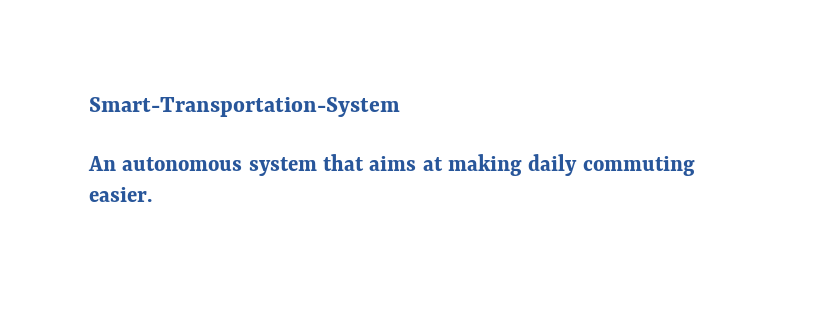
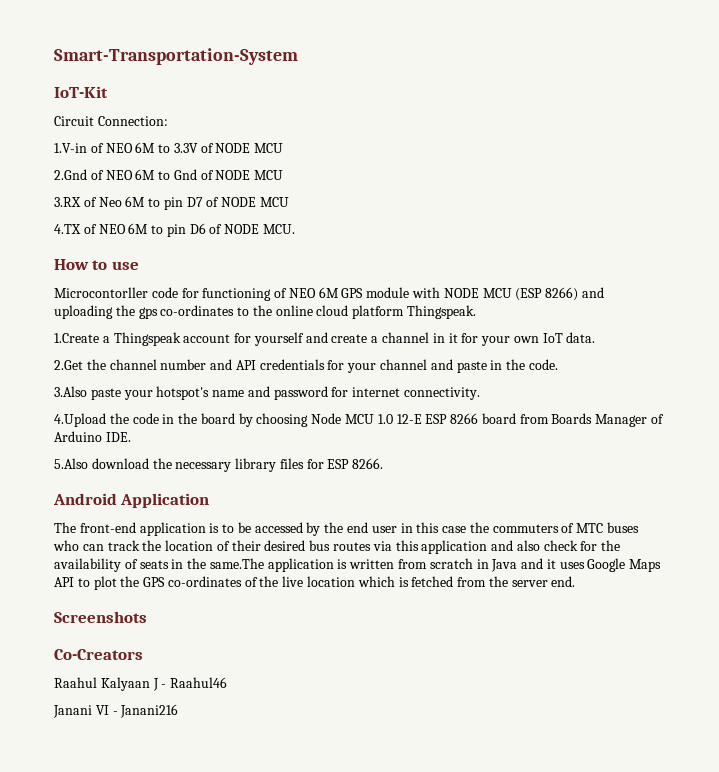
- An autonomous system that aims at making daily commuting easier.
+ IoT-Kit
+ Circuit Connection:
+ 1.V-in of NEO 6M to 3.3V of NODE MCU
+ 2.Gnd of NEO 6M to Gnd of NODE MCU
+ 3.RX of Neo 6M to pin D7 of NODE MCU
+ 4.TX of NEO 6M to pin D6 of NODE MCU.
+ How to use
+ Microcontorller code for functioning of NEO 6M GPS module with NODE MCU (ESP 8266) and uploading the gps co-ordinates to the online cloud platform Thingspeak.
+ 1.Create a Thingspeak account for yourself and create a channel in it for your own IoT data.
+ 2.Get the channel number and API credentials for your channel and paste in the code.
+ 3.Also paste your hotspot's name and password for internet connectivity.
+ 4.Upload the code in the board by choosing Node MCU 1.0 12-E ESP 8266 board from Boards Manager of Arduino IDE.
+ 5.Also download the necessary library files for ESP 8266.
+ Android Application
+ The front-end application is to be accessed by the end user in this case the commuters of MTC buses who can track the location of their desired bus routes via this application and also check for the availability of seats in the same.The application is written from scratch in Java and it uses Google Maps API to plot the GPS co-ordinates of the live location which is fetched from the server end.
+ Screenshots
+ Co-Creators
+ Raahul Kalyaan J - Raahul46
+ Janani VI - Janani216

